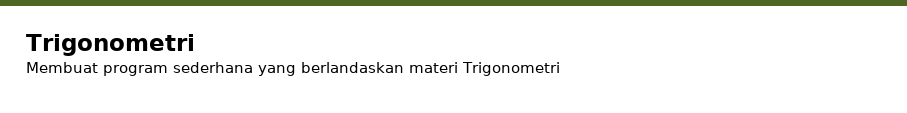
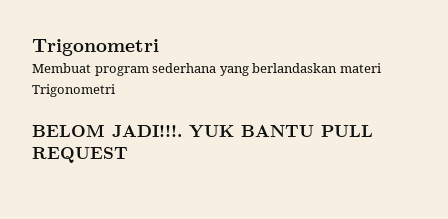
+ BELOM JADI!!!. YUK BANTU PULL REQUEST

